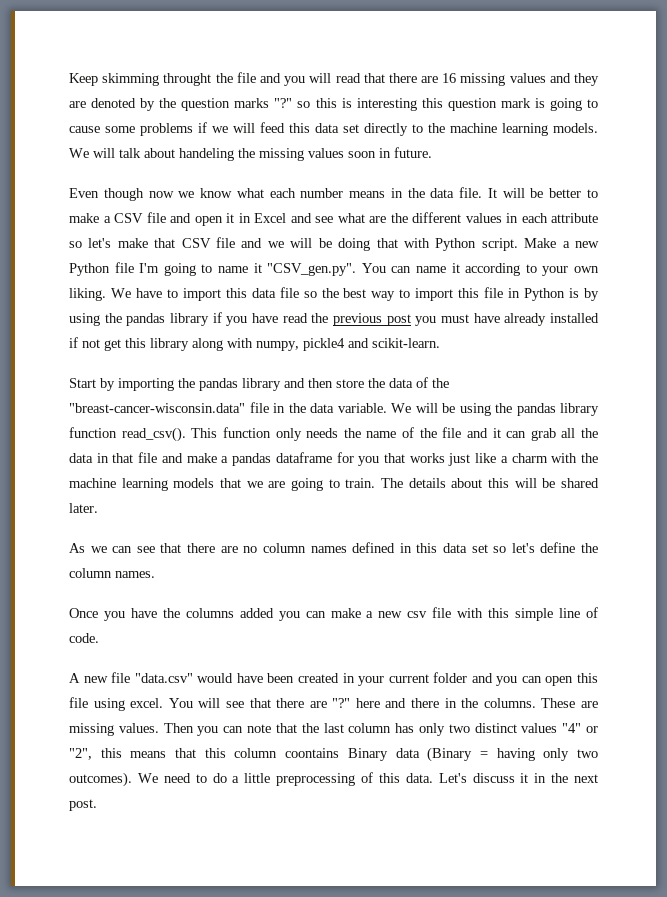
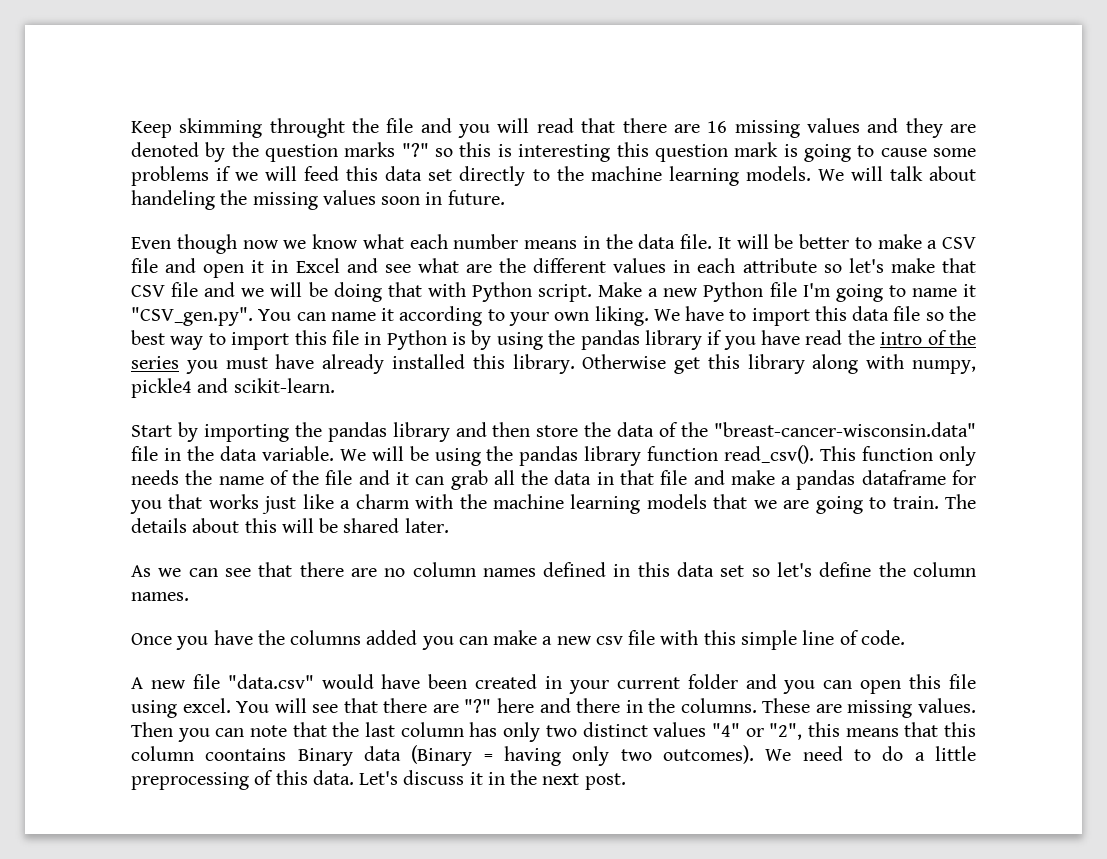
- We have to import this data file so the best way to import this file in Python is by using the pandas library if you have read the previous post you must have already installed if not get this library along with numpy, pickle4 and scikit-learn.
+ We have to import this data file so the best way to import this file in Python is by using the pandas library if you have read the intro of the series you must have already installed this library. Otherwise get this library along with numpy, pickle4 and scikit-learn.

